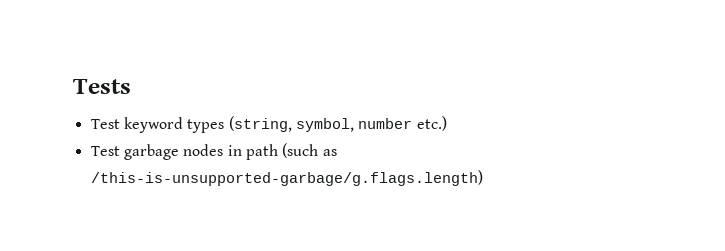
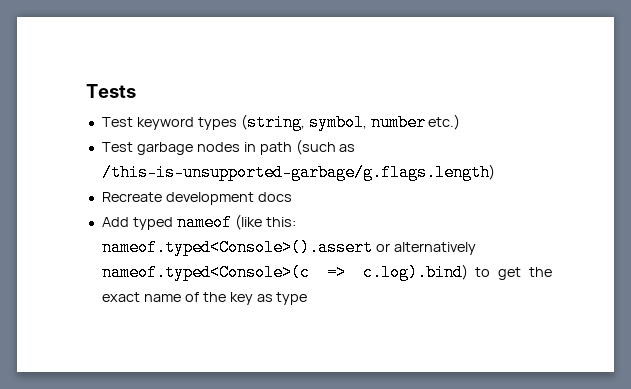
+ Recreate development docs
+ Add typed nameof (like this: nameof.typed<Console>().assert or alternatively nameof.typed<Console>(c => c.log).bind) to get the exact name of the key as type

